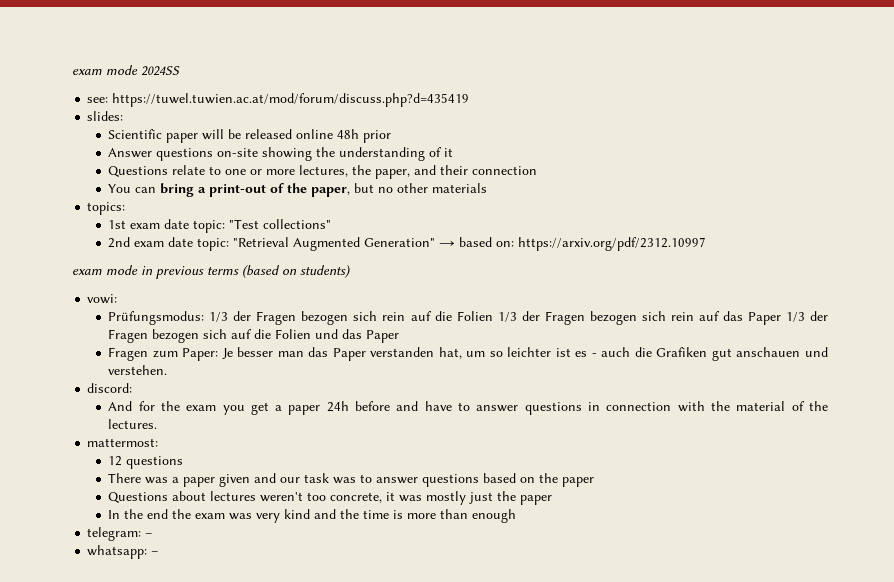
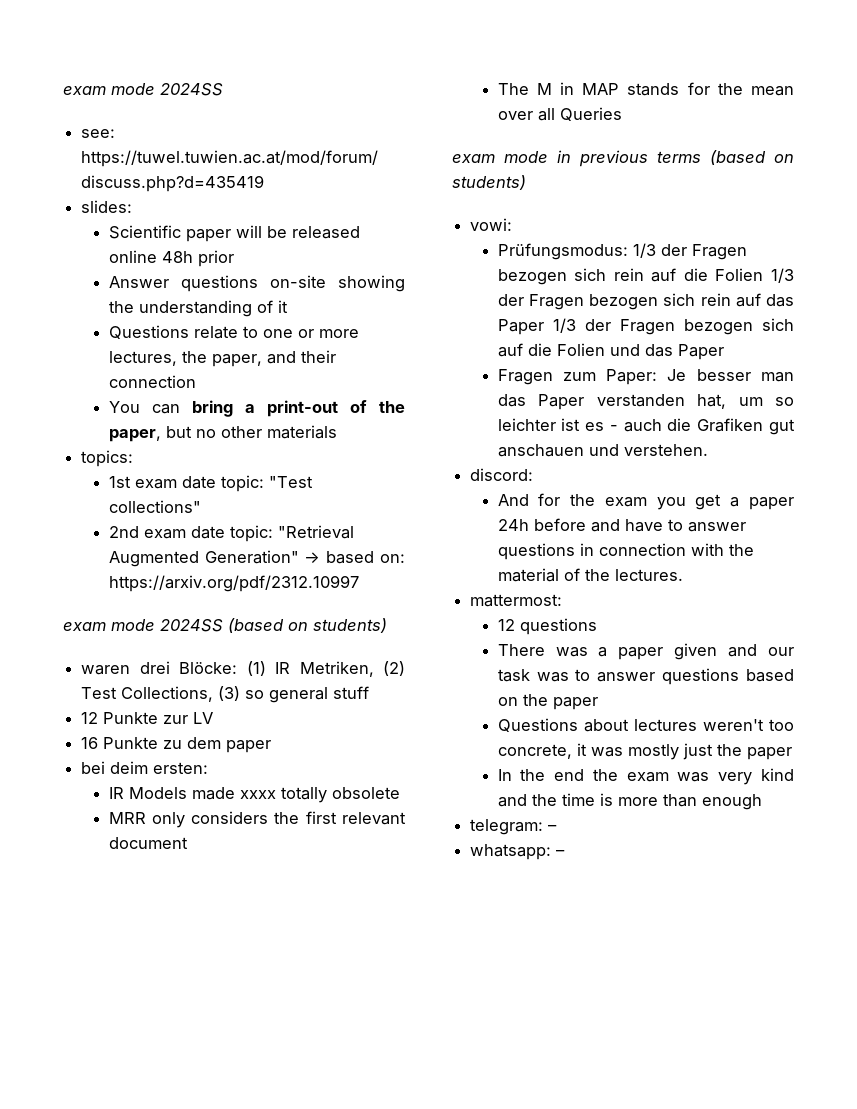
+ exam mode 2024SS (based on students)
+ waren drei Blöcke: (1) IR Metriken, (2) Test Collections, (3) so general stuff
+ 12 Punkte zur LV
+ 16 Punkte zu dem paper
+ bei deim ersten:
+ IR Models made xxxx totally obsolete
+ MRR only considers the first relevant document
+ The M in MAP stands for the mean over all Queries

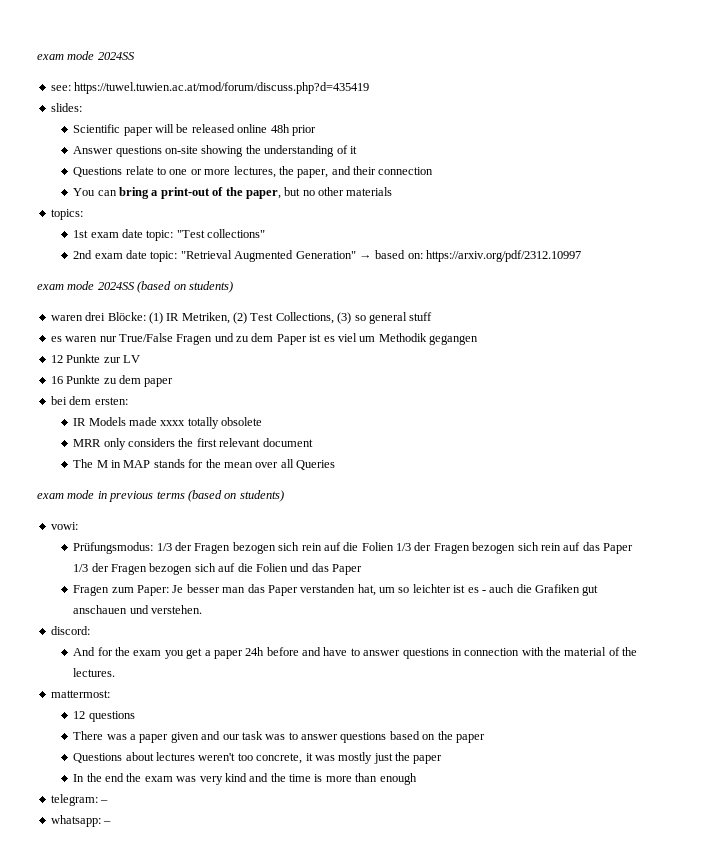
+ es waren nur True/False Fragen und zu dem Paper ist es viel um Methodik gegangen
- bei deim ersten:
+ bei dem ersten:

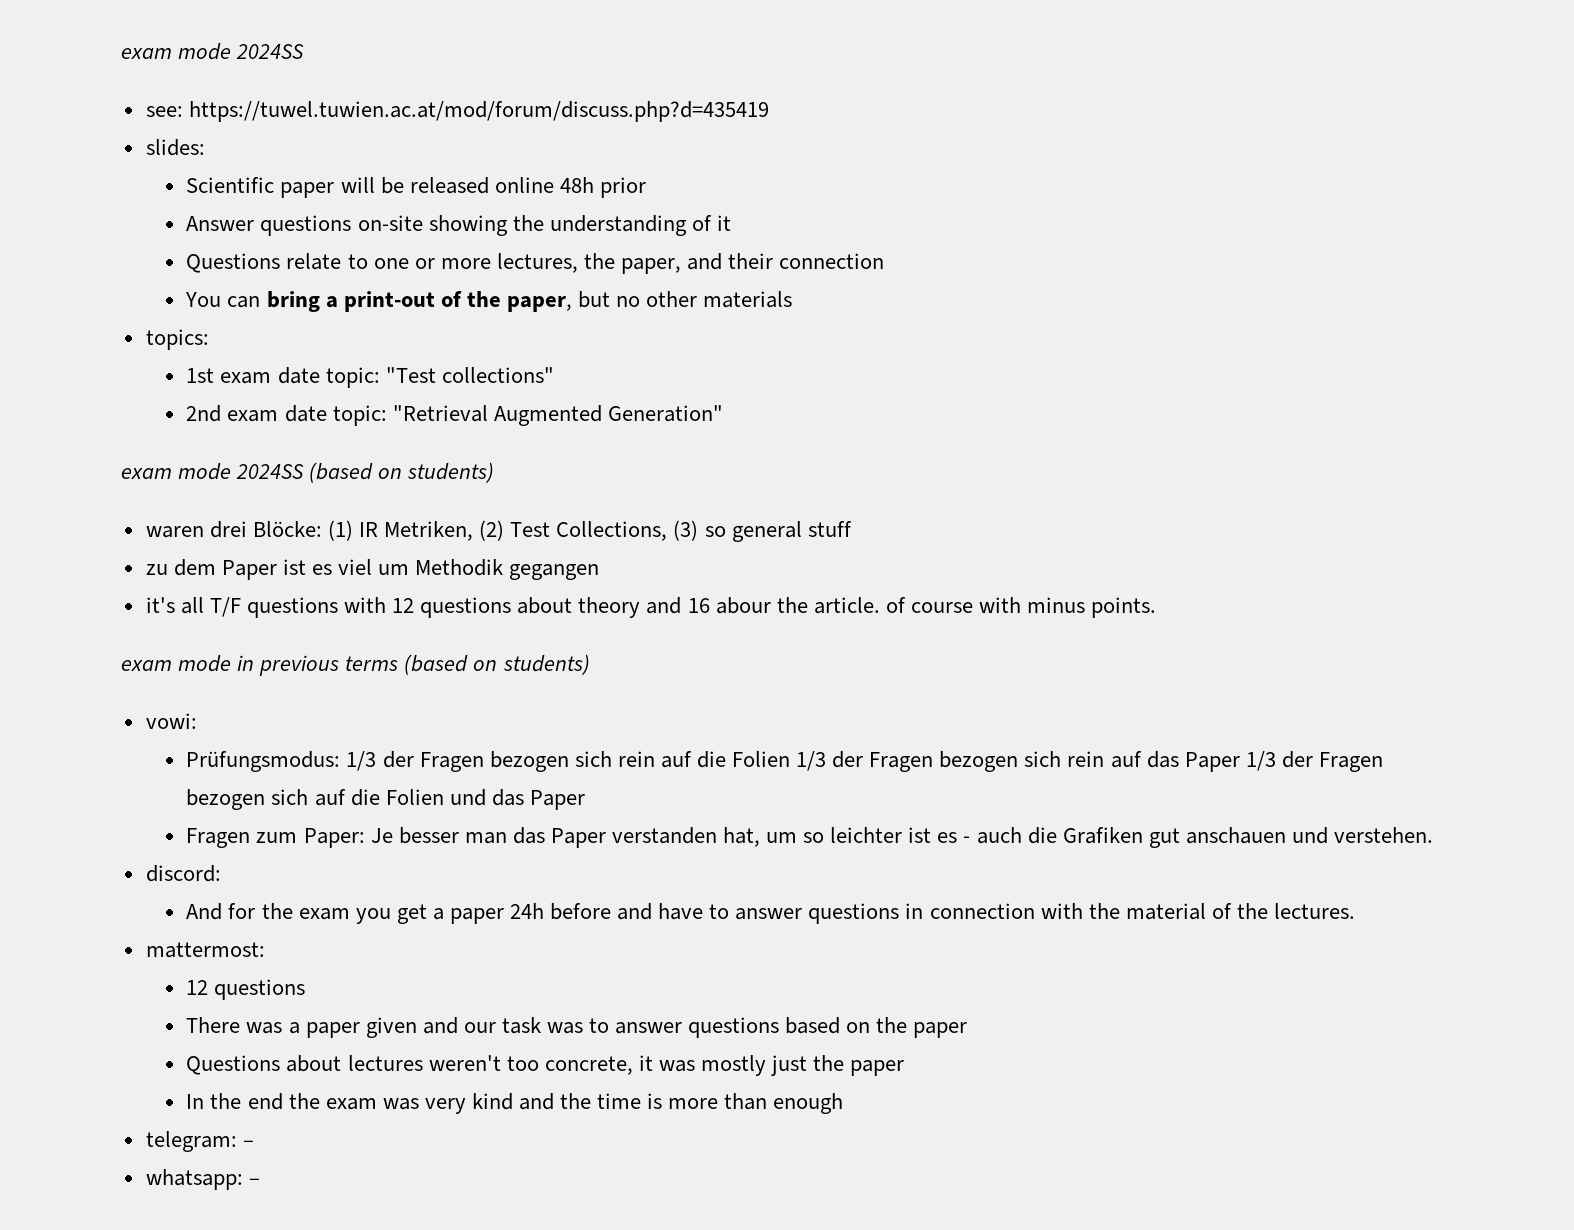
- 2nd exam date topic: "Retrieval Augmented Generation" → based on: https://arxiv.org/pdf/2312.10997
+ 2nd exam date topic: "Retrieval Augmented Generation"
- es waren nur True/False Fragen und zu dem Paper ist es viel um Methodik gegangen
+ zu dem Paper ist es viel um Methodik gegangen
- 12 Punkte zur LV
- 16 Punkte zu dem paper
- bei dem ersten:
- IR Models made xxxx totally obsolete
- MRR only considers the first relevant document
- The M in MAP stands for the mean over all Queries
+ it's all T/F questions with 12 questions about theory and 16 abour the article. of course with minus points.

